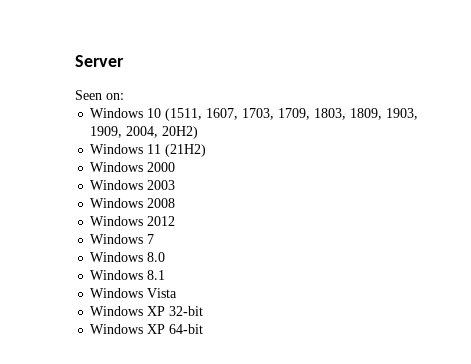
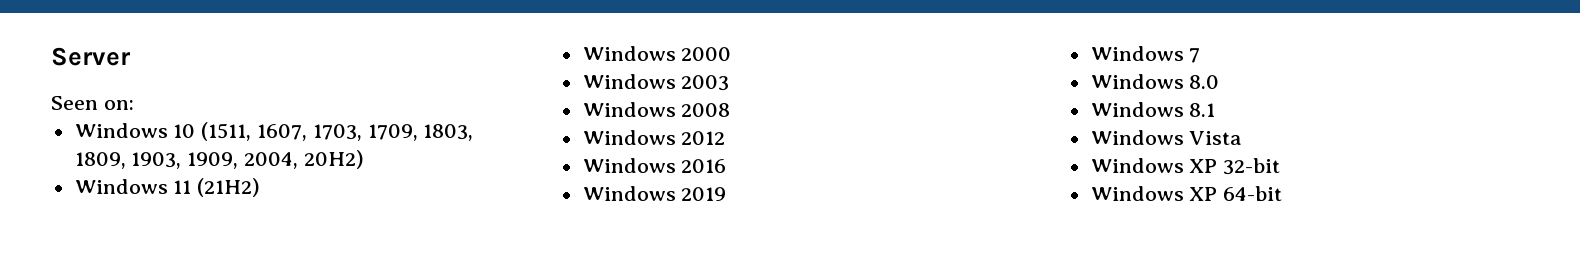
+ Windows 2016
+ Windows 2019

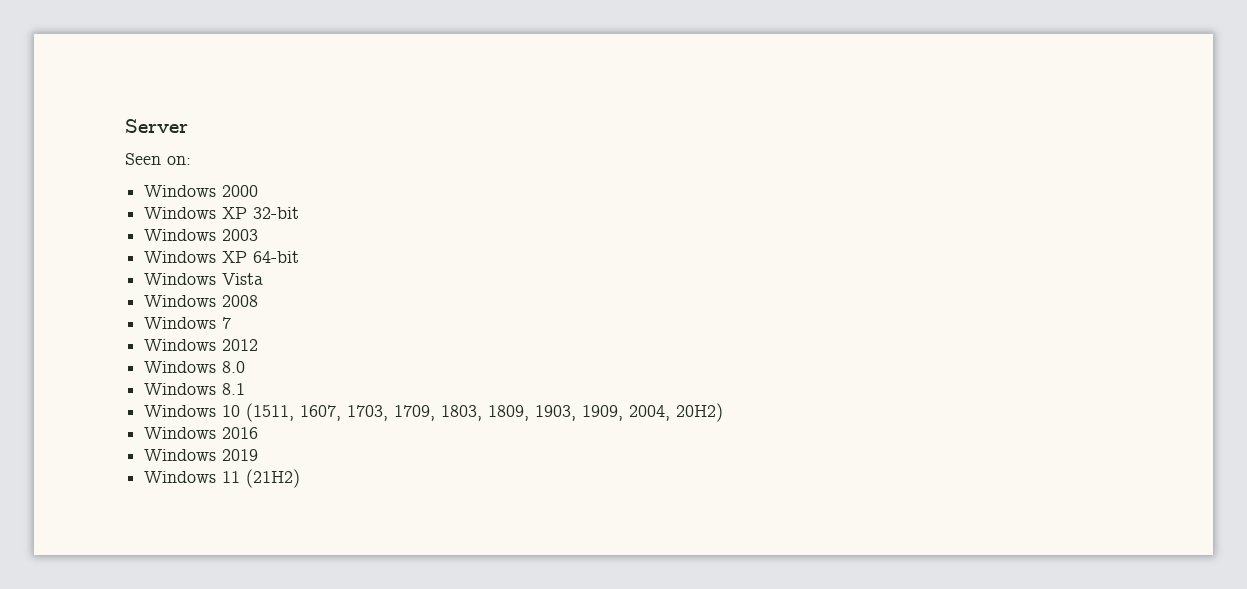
+ Windows 2000
+ Windows XP 32-bit
+ Windows 2003
+ Windows XP 64-bit
+ Windows Vista
+ Windows 2008
+ Windows 7
+ Windows 2012
+ Windows 8.0
+ Windows 8.1
- Windows 11 (21H2)
- Windows 2000
- Windows 2003
- Windows 2008
- Windows 2012
- Windows 7
- Windows 8.0
- Windows 8.1
- Windows Vista
- Windows XP 32-bit
- Windows XP 64-bit
+ Windows 11 (21H2)

